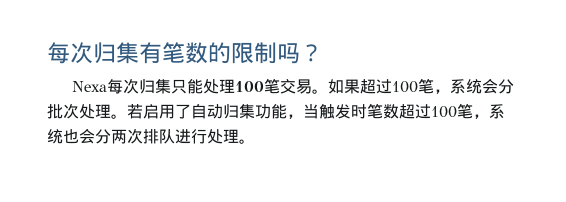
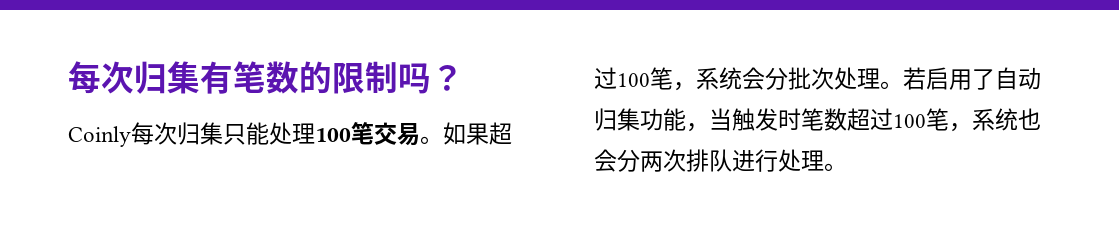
- Nexa每次归集只能处理100笔交易。
+ Coinly每次归集只能处理100笔交易。

